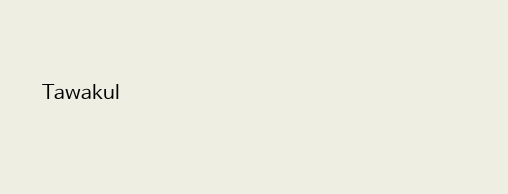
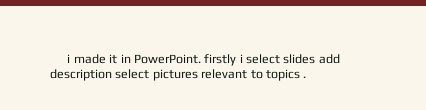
- Tawakul
+ i made it in PowerPoint. firstly i select slides add description select pictures relevant to topics .

